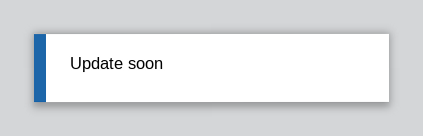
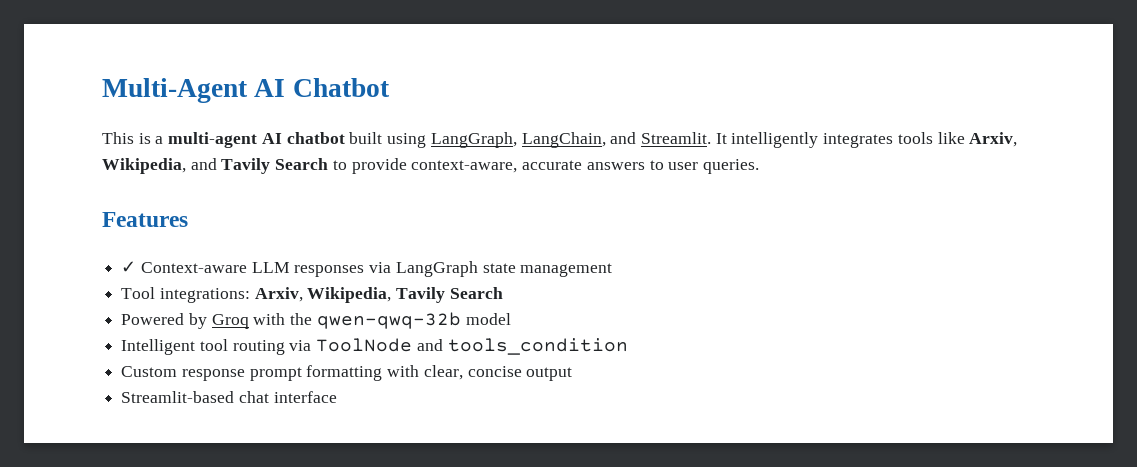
- Update soon
+ Multi-Agent AI Chatbot
+ This is a multi-agent AI chatbot built using LangGraph, LangChain, and Streamlit. It intelligently integrates tools like Arxiv, Wikipedia, and Tavily Search to provide context-aware, accurate answers to user queries.
+ Features
+ ✓ Context-aware LLM responses via LangGraph state management
+ Tool integrations: Arxiv, Wikipedia, Tavily Search
+ Powered by Groq with the qwen-qwq-32b model
+ Intelligent tool routing via ToolNode and tools_condition
+ Custom response prompt formatting with clear, concise output
+ Streamlit-based chat interface

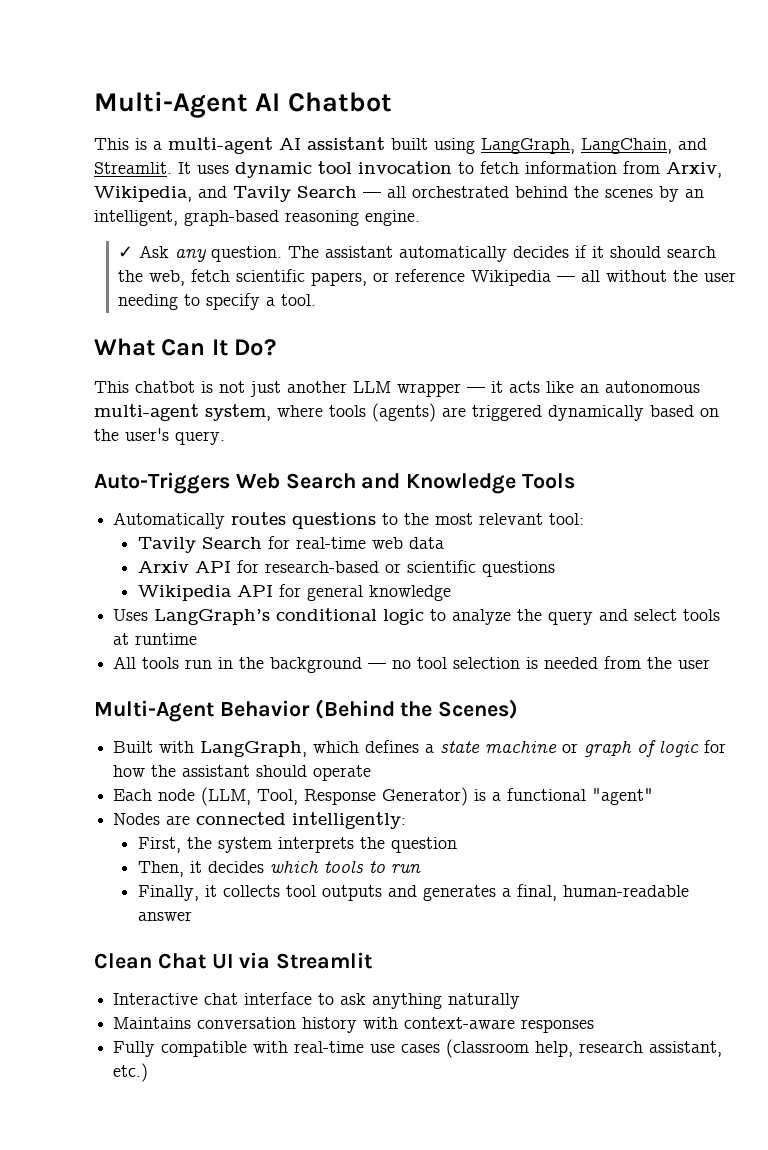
- This is a multi-agent AI chatbot built using LangGraph, LangChain, and Streamlit.
+ This is a multi-agent AI assistant built using LangGraph, LangChain, and Streamlit.
- It intelligently integrates tools like Arxiv, Wikipedia, and Tavily Search to provide context-aware, accurate answers to user queries.
- Features
- ✓ Context-aware LLM responses via LangGraph state management
- Tool integrations: Arxiv, Wikipedia, Tavily Search
- Powered by Groq with the qwen-qwq-32b model
- Intelligent tool routing via ToolNode and tools_condition
- Custom response prompt formatting with clear, concise output
- Streamlit-based chat interface
+ It uses dynamic tool invocation to fetch information from Arxiv, Wikipedia, and Tavily Search — all orchestrated behind the scenes by an intelligent, graph-based reasoning engine.
+ ✓ Ask any question. The assistant automatically decides if it should search the web, fetch scientific papers, or reference Wikipedia — all without the user needing to specify a tool.
+ What Can It Do?
+ This chatbot is not just another LLM wrapper — it acts like an autonomous multi-agent system, where tools (agents) are triggered dynamically based on the user's query.
+ Auto-Triggers Web Search and Knowledge Tools
+ Automatically routes questions to the most relevant tool:
+ Tavily Search for real-time web data
+ Arxiv API for research-based or scientific questions
+ Wikipedia API for general knowledge
+ Uses LangGraph’s conditional logic to analyze the query and select tools at runtime
+ All tools run in the background — no tool selection is needed from the user
+ Multi-Agent Behavior (Behind the Scenes)
+ Built with LangGraph, which defines a state machine or graph of logic for how the assistant should operate
+ Each node (LLM, Tool, Response Generator) is a functional "agent"
+ Nodes are connected intelligently:
+ First, the system interprets the question
+ Then, it decides which tools to run
+ Finally, it collects tool outputs and generates a final, human-readable answer
+ Clean Chat UI via Streamlit
+ Interactive chat interface to ask anything naturally
+ Maintains conversation history with context-aware responses
+ Fully compatible with real-time use cases (classroom help, research assistant, etc.)

